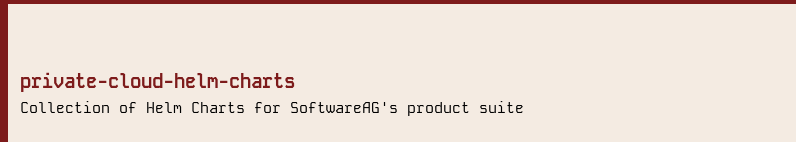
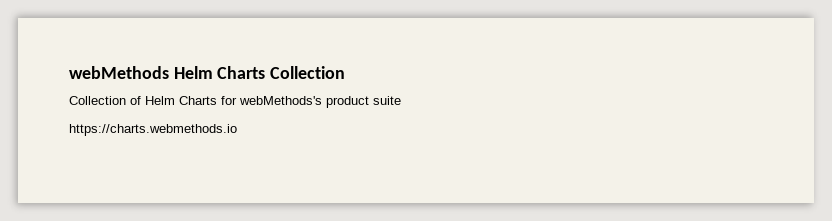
- private-cloud-helm-charts
+ webMethods Helm Charts Collection
- Collection of Helm Charts for SoftwareAG's product suite
+ Collection of Helm Charts for webMethods's product suite
+ https://charts.webmethods.io

